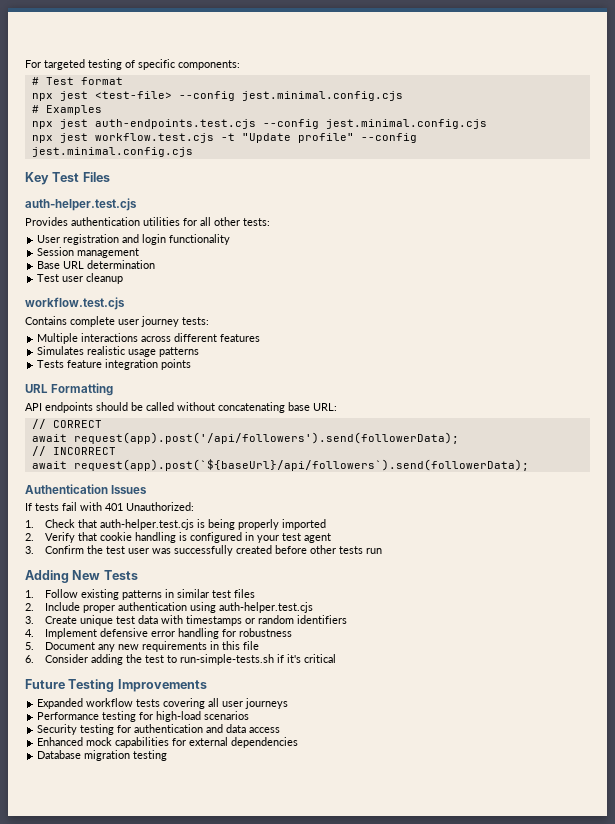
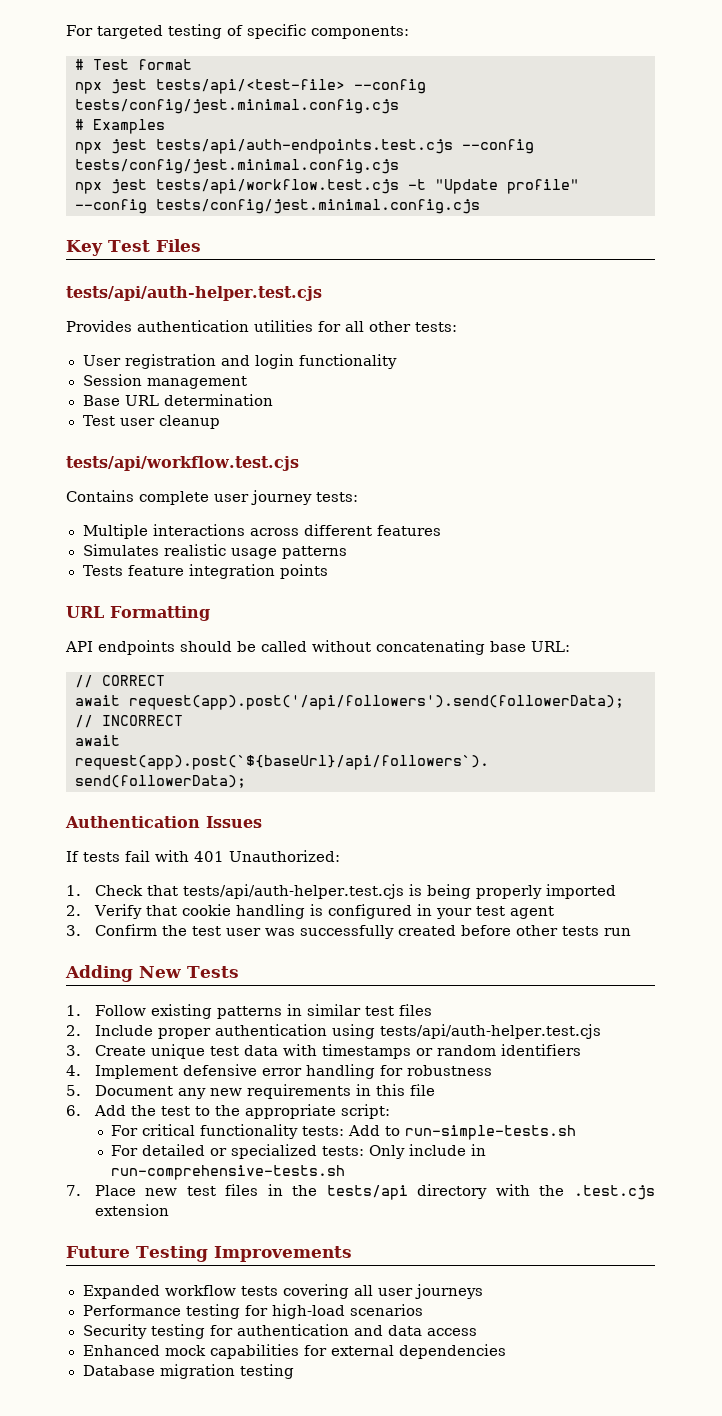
- npx jest <test-file> --config jest.minimal.config.cjs
+ npx jest tests/api/<test-file> --config tests/config/jest.minimal.config.cjs
- npx jest auth-endpoints.test.cjs --config jest.minimal.config.cjs
- npx jest workflow.test.cjs -t "Update profile" --config jest.minimal.config.cjs
+ npx jest tests/api/auth-endpoints.test.cjs --config tests/config/jest.minimal.config.cjs
+ npx jest tests/api/workflow.test.cjs -t "Update profile" --config tests/config/jest.minimal.config.cjs
  Key Test Files
- auth-helper.test.cjs
+ tests/api/auth-helper.test.cjs
  Test user cleanup
- workflow.test.cjs
+ tests/api/workflow.test.cjs
- 1. Check that auth-helper.test.cjs is being properly imported
+ 1. Check that tests/api/auth-helper.test.cjs is being properly imported
- 2. Include proper authentication using auth-helper.test.cjs
+ 2. Include proper authentication using tests/api/auth-helper.test.cjs
- 6. Consider adding the test to run-simple-tests.sh if it's critical
+ 6. Add the test to the appropriate script:
+ For critical functionality tests: Add to run-simple-tests.sh
+ For detailed or specialized tests: Only include in run-comprehensive-tests.sh
+ 7. Place new test files in the tests/api directory with the .test.cjs extension

